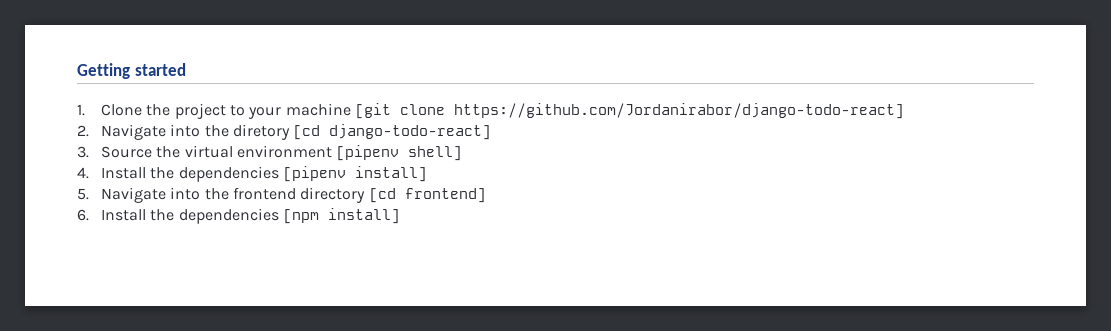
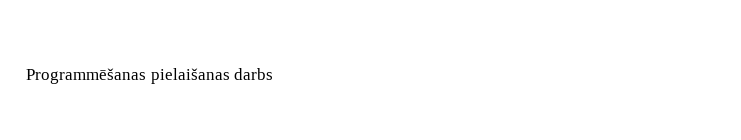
- Getting started
- 1. Clone the project to your machine [git clone https://github.com/Jordanirabor/django-todo-react]
- 2. Navigate into the diretory [cd django-todo-react]
- 3. Source the virtual environment [pipenv shell]
- 4. Install the dependencies [pipenv install]
- 5. Navigate into the frontend directory [cd frontend]
- 6. Install the dependencies [npm install]
+ Programmēšanas pielaišanas darbs

